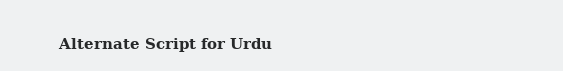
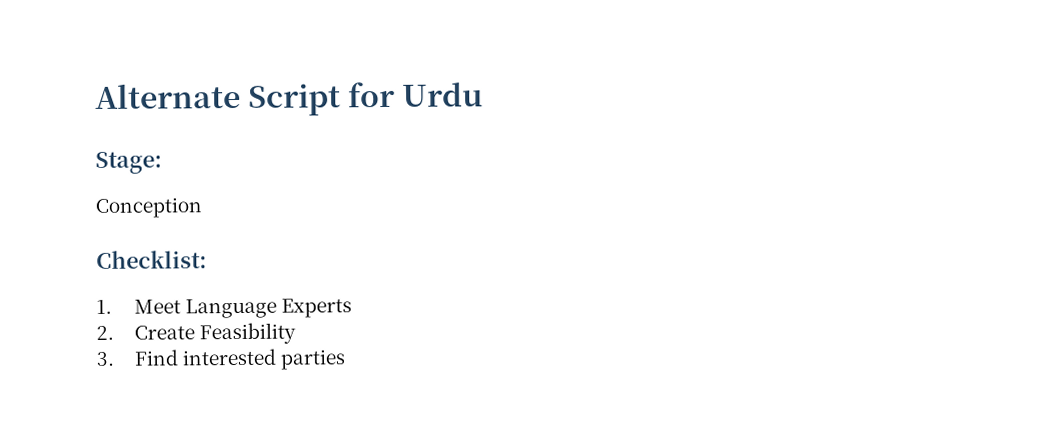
+ Stage:
+ Conception
+ Checklist:
+ 1. Meet Language Experts
+ 2. Create Feasibility
+ 3. Find interested parties

